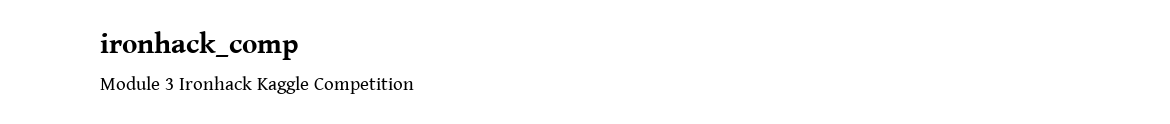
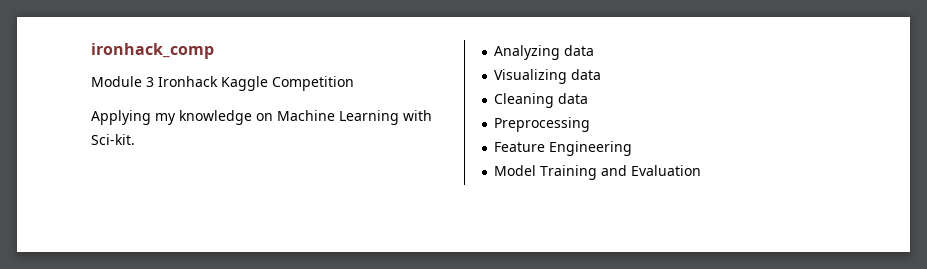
+ Applying my knowledge on Machine Learning with Sci-kit.
+ Analyzing data
+ Visualizing data
+ Cleaning data
+ Preprocessing
+ Feature Engineering
+ Model Training and Evaluation

